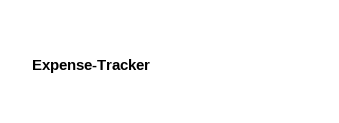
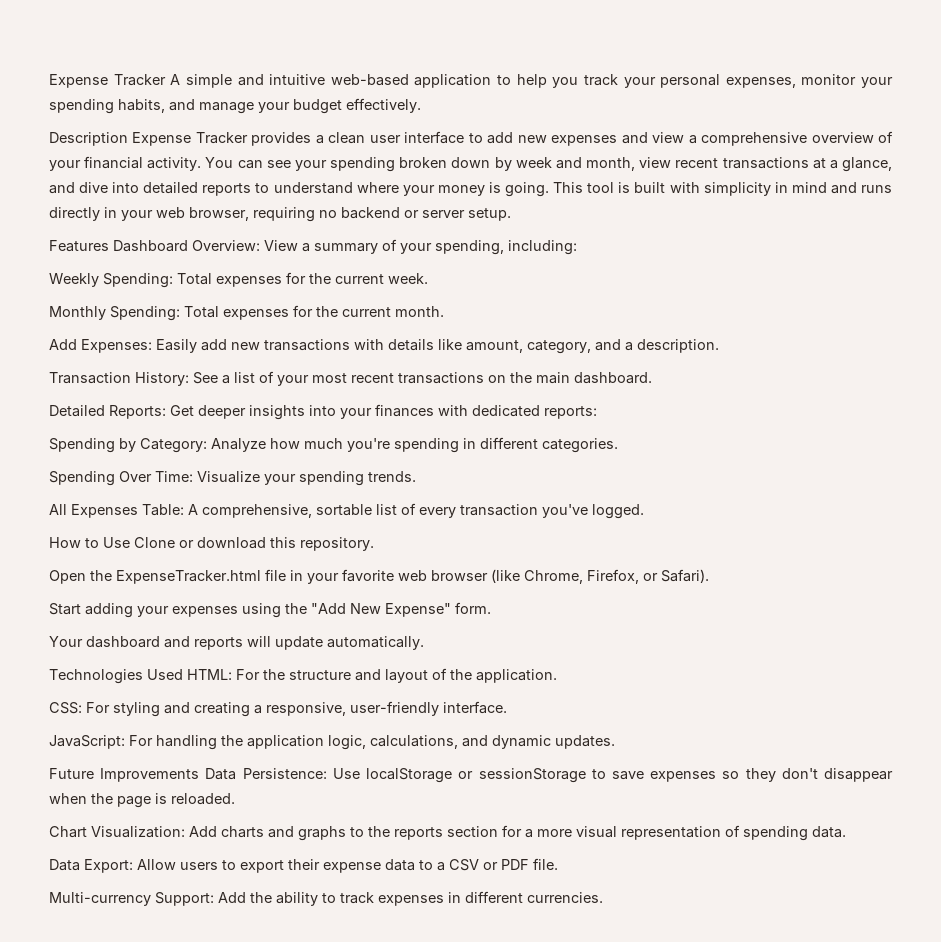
- Expense-Tracker
+ Expense Tracker A simple and intuitive web-based application to help you track your personal expenses, monitor your spending habits, and manage your budget effectively.
+ Description Expense Tracker provides a clean user interface to add new expenses and view a comprehensive overview of your financial activity. You can see your spending broken down by week and month, view recent transactions at a glance, and dive into detailed reports to understand where your money is going. This tool is built with simplicity in mind and runs directly in your web browser, requiring no backend or server setup.
+ Features Dashboard Overview: View a summary of your spending, including:
+ Weekly Spending: Total expenses for the current week.
+ Monthly Spending: Total expenses for the current month.
+ Add Expenses: Easily add new transactions with details like amount, category, and a description.
+ Transaction History: See a list of your most recent transactions on the main dashboard.
+ Detailed Reports: Get deeper insights into your finances with dedicated reports:
+ Spending by Category: Analyze how much you're spending in different categories.
+ Spending Over Time: Visualize your spending trends.
+ All Expenses Table: A comprehensive, sortable list of every transaction you've logged.
+ How to Use Clone or download this repository.
+ Open the ExpenseTracker.html file in your favorite web browser (like Chrome, Firefox, or Safari).
+ Start adding your expenses using the "Add New Expense" form.
+ Your dashboard and reports will update automatically.
+ Technologies Used HTML: For the structure and layout of the application.
+ CSS: For styling and creating a responsive, user-friendly interface.
+ JavaScript: For handling the application logic, calculations, and dynamic updates.
+ Future Improvements Data Persistence: Use localStorage or sessionStorage to save expenses so they don't disappear when the page is reloaded.
+ Chart Visualization: Add charts and graphs to the reports section for a more visual representation of spending data.
+ Data Export: Allow users to export their expense data to a CSV or PDF file.
+ Multi-currency Support: Add the ability to track expenses in different currencies.

